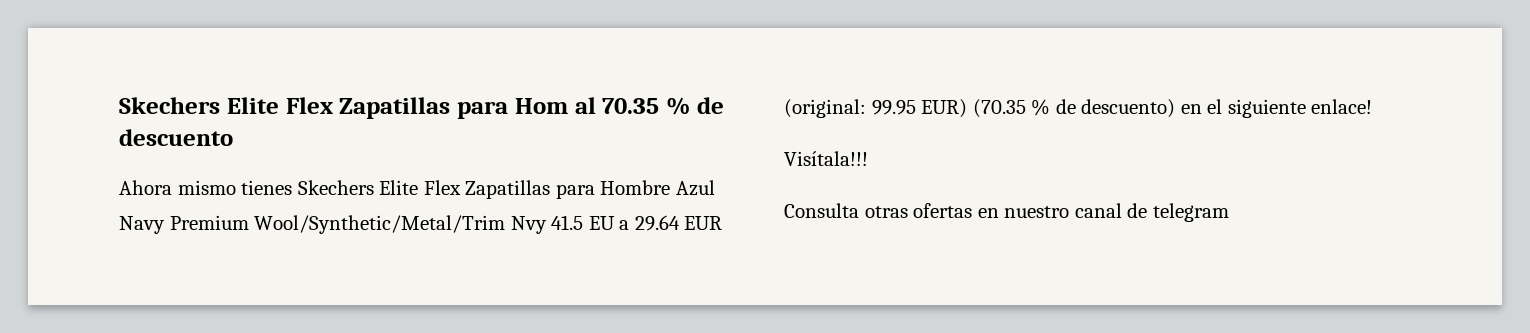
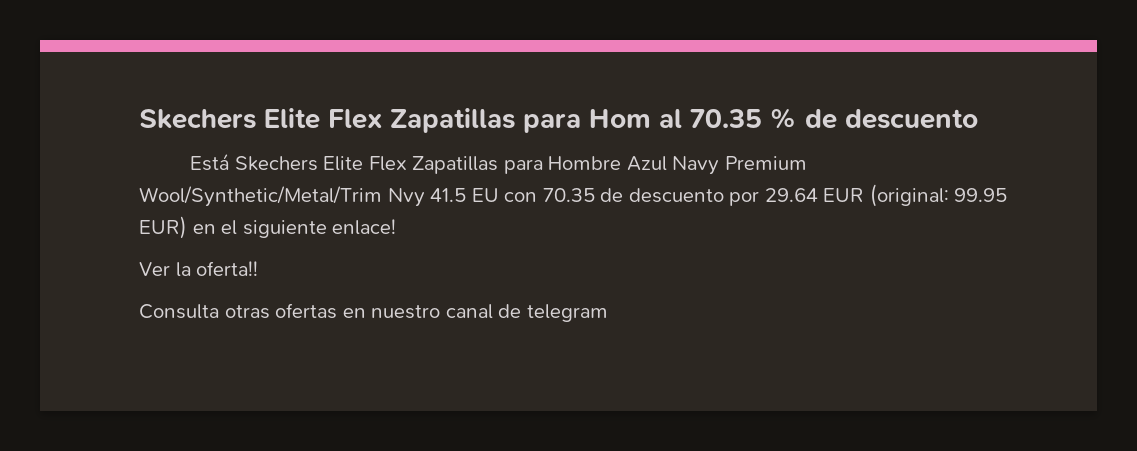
- Ahora mismo tienes Skechers Elite Flex Zapatillas para Hombre Azul Navy Premium Wool/Synthetic/Metal/Trim Nvy 41.5 EU a 29.64 EUR (original: 99.95 EUR) (70.35 % de descuento) en el siguiente enlace!
+ Está Skechers Elite Flex Zapatillas para Hombre Azul Navy Premium Wool/Synthetic/Metal/Trim Nvy 41.5 EU con 70.35 de descuento por 29.64 EUR (original: 99.95 EUR) en el siguiente enlace!
- Visítala!!!
+ Ver la oferta!!

